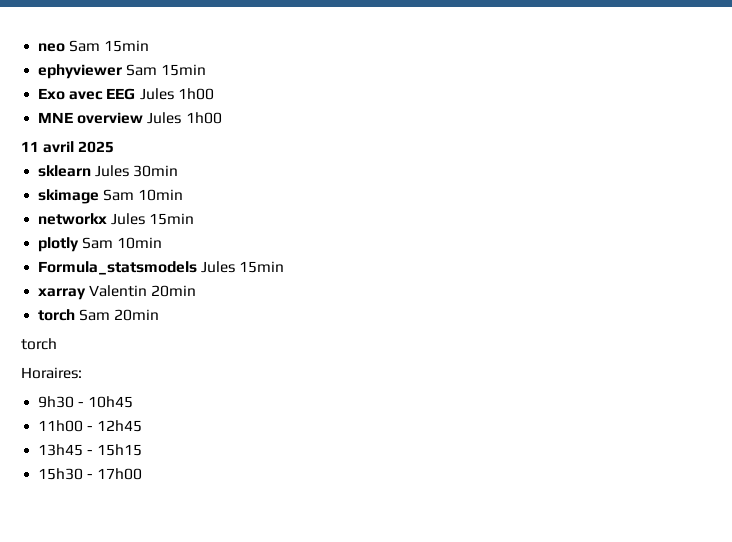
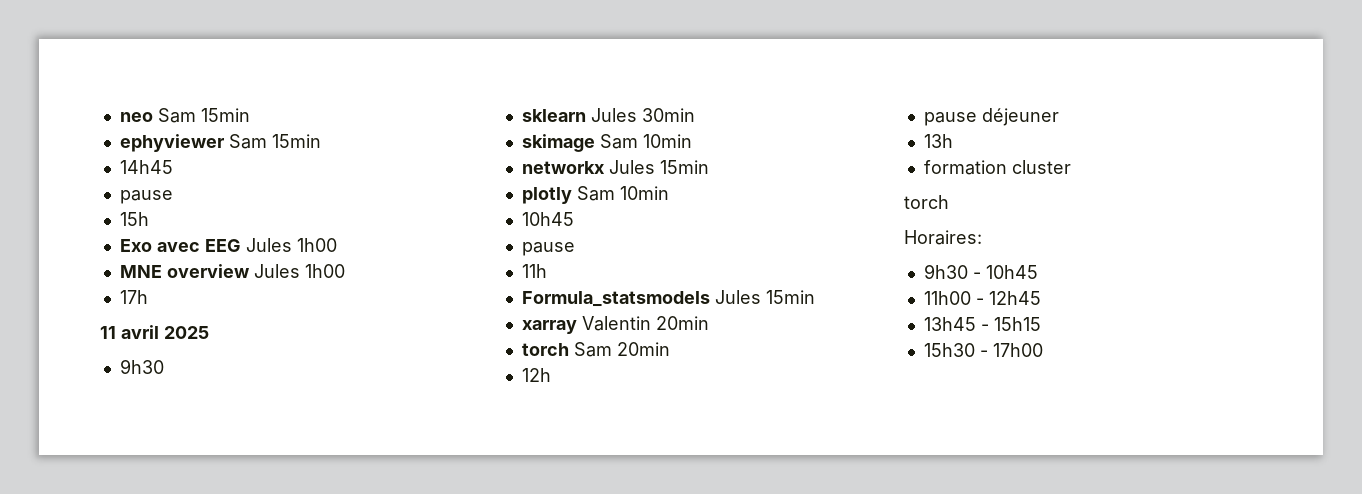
+ 14h45
+ pause
+ 15h
+ 17h
  11 avril 2025
+ 9h30
  plotly Sam 10min
+ 10h45
+ pause
+ 11h
+ 12h
+ pause déjeuner
+ 13h
+ formation cluster

